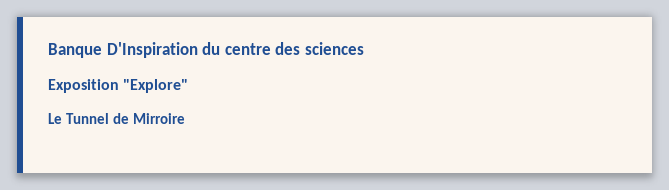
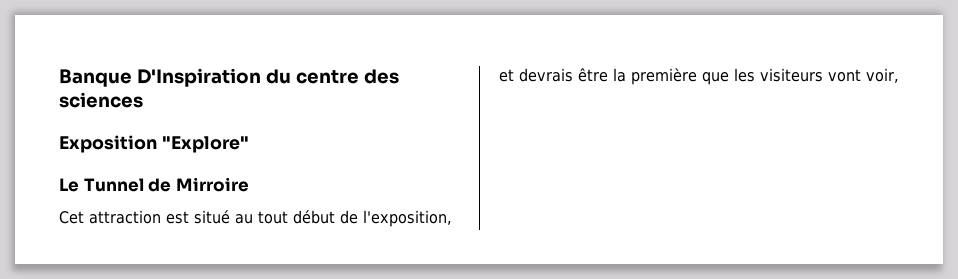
+ Cet attraction est situé au tout début de l'exposition, et devrais être la première que les visiteurs vont voir,

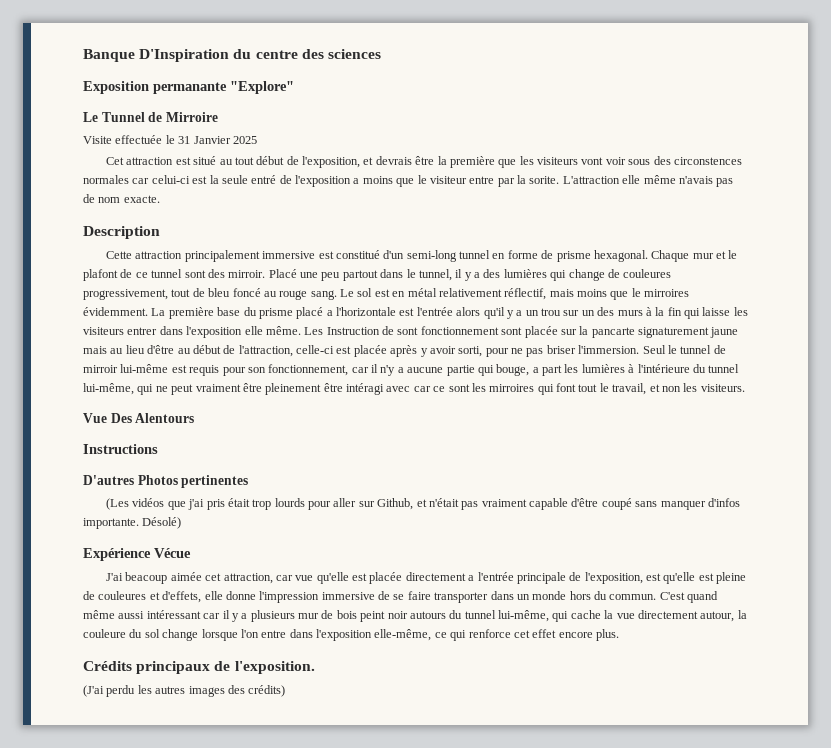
- Exposition "Explore"
+ Exposition permanante "Explore"
+ Visite effectuée le 31 Janvier 2025
- Cet attraction est situé au tout début de l'exposition, et devrais être la première que les visiteurs vont voir,
+ Cet attraction est situé au tout début de l'exposition, et devrais être la première que les visiteurs vont voir sous des circonstences normales car celui-ci est la seule entré de l'exposition a moins que le visiteur entre par la sorite. L'attraction elle même n'avais pas de nom exacte.
+ Description
+ Cette attraction principalement immersive est constitué d'un semi-long tunnel en forme de prisme hexagonal. Chaque mur et le plafont de ce tunnel sont des mirroir. Placé une peu partout dans le tunnel, il y a des lumières qui change de couleures progressivement, tout de bleu foncé au rouge sang. Le sol est en métal relativement réflectif, mais moins que le mirroires évidemment. La première base du prisme placé a l'horizontale est l'entrée alors qu'il y a un trou sur un des murs à la fin qui laisse les visiteurs entrer dans l'exposition elle même. Les Instruction de sont fonctionnement sont placée sur la pancarte signaturement jaune mais au lieu d'être au début de l'attraction, celle-ci est placée après y avoir sorti, pour ne pas briser l'immersion. Seul le tunnel de mirroir lui-même est requis pour son fonctionnement, car il n'y a aucune partie qui bouge, a part les lumières à l'intérieure du tunnel lui-même, qui ne peut vraiment être pleinement être intéragi avec car ce sont les mirroires qui font tout le travail, et non les visiteurs.
+ Vue Des Alentours
+ Instructions
+ D'autres Photos pertinentes
+ (Les vidéos que j'ai pris était trop lourds pour aller sur Github, et n'était pas vraiment capable d'être coupé sans manquer d'infos importante. Désolé)
+ Expérience Vécue
+ J'ai beacoup aimée cet attraction, car vue qu'elle est placée directement a l'entrée principale de l'exposition, est qu'elle est pleine de couleures et d'effets, elle donne l'impression immersive de se faire transporter dans un monde hors du commun. C'est quand même aussi intéressant car il y a plusieurs mur de bois peint noir autours du tunnel lui-même, qui cache la vue directement autour, la couleure du sol change lorsque l'on entre dans l'exposition elle-même, ce qui renforce cet effet encore plus.
+ Crédits principaux de l'exposition.
+ (J'ai perdu les autres images des crédits)

